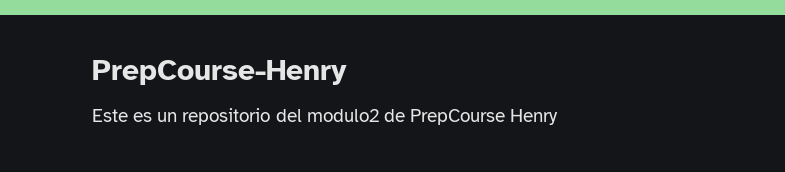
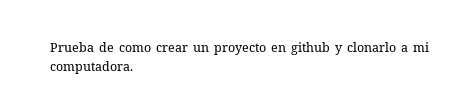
- PrepCourse-Henry
- Este es un repositorio del modulo2 de PrepCourse Henry
+ Prueba de como crear un proyecto en github y clonarlo a mi computadora.

